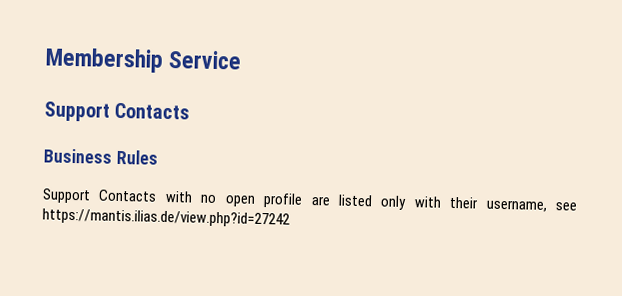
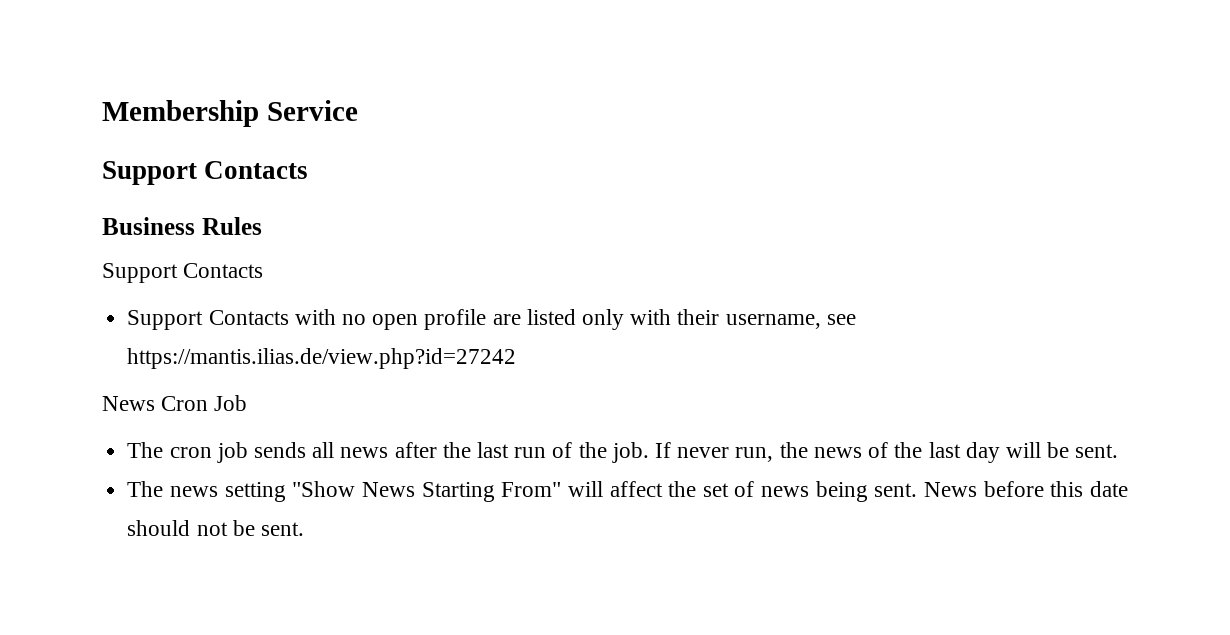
  Business Rules
+ Support Contacts
+ News Cron Job
+ The cron job sends all news after the last run of the job. If never run, the news of the last day will be sent.
+ The news setting "Show News Starting From" will affect the set of news being sent. News before this date should not be sent.

